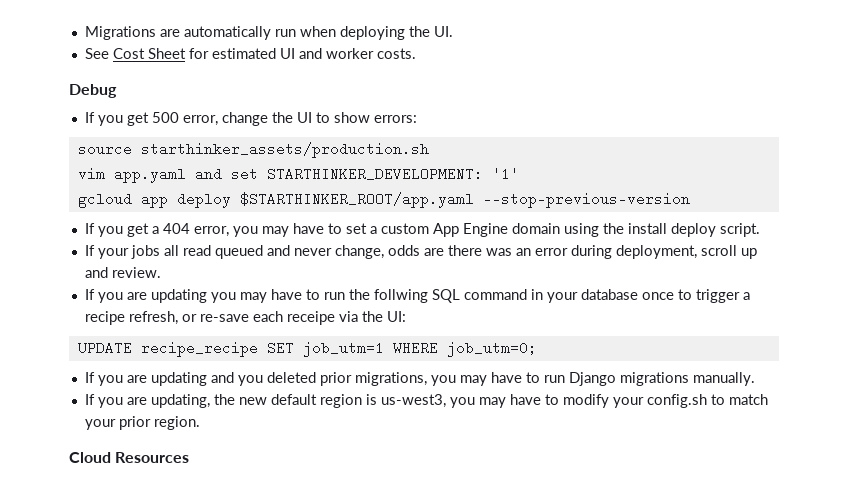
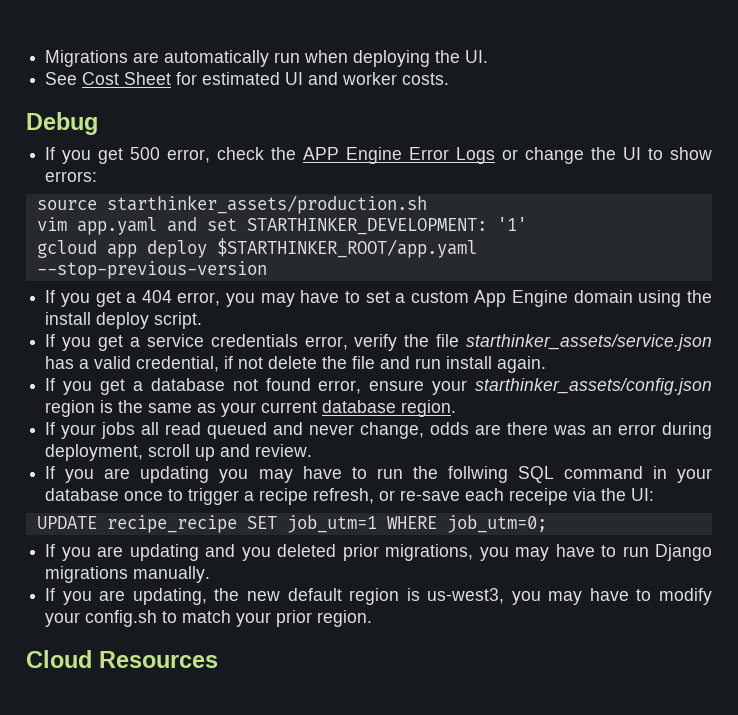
- If you get 500 error, change the UI to show errors:
+ If you get 500 error, check the APP Engine Error Logs or change the UI to show errors:
+ If you get a service credentials error, verify the file starthinker_assets/service.json has a valid credential, if not delete the file and run install again.
+ If you get a database not found error, ensure your starthinker_assets/config.json region is the same as your current database region.

